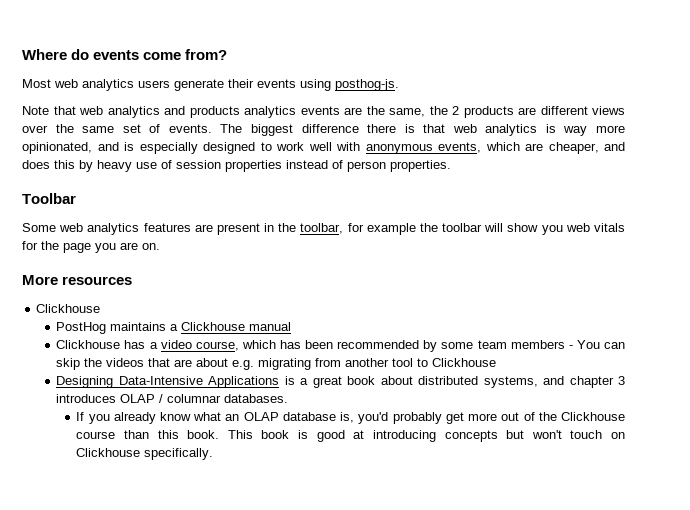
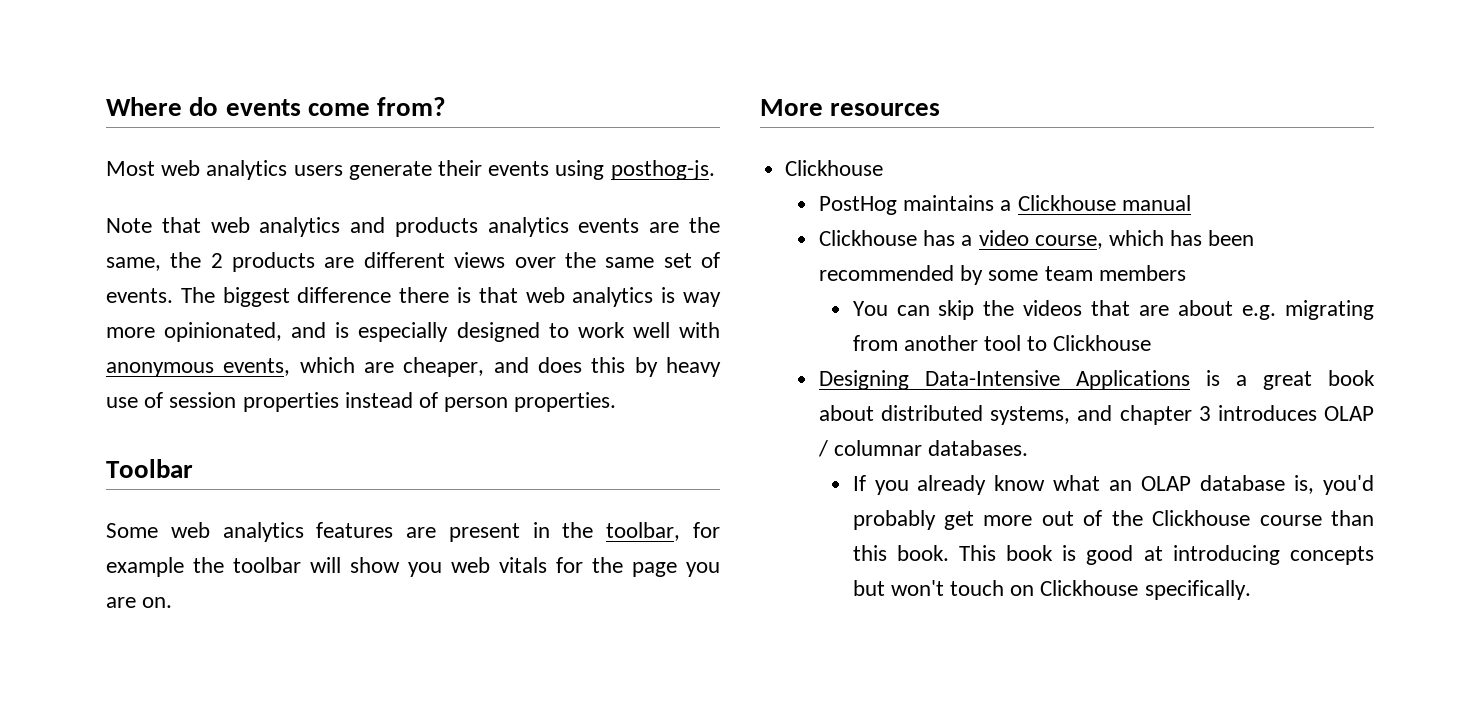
- Clickhouse has a video course, which has been recommended by some team members - You can skip the videos that are about e.g. migrating from another tool to Clickhouse
+ Clickhouse has a video course, which has been recommended by some team members
+ You can skip the videos that are about e.g. migrating from another tool to Clickhouse

